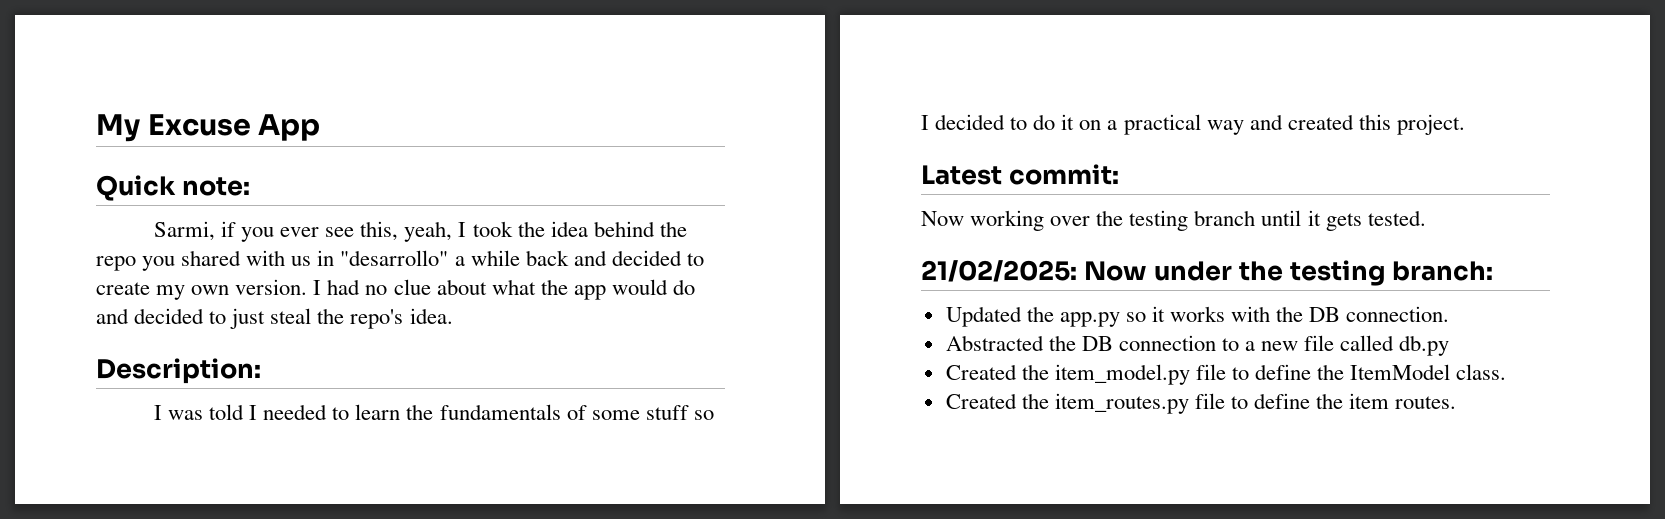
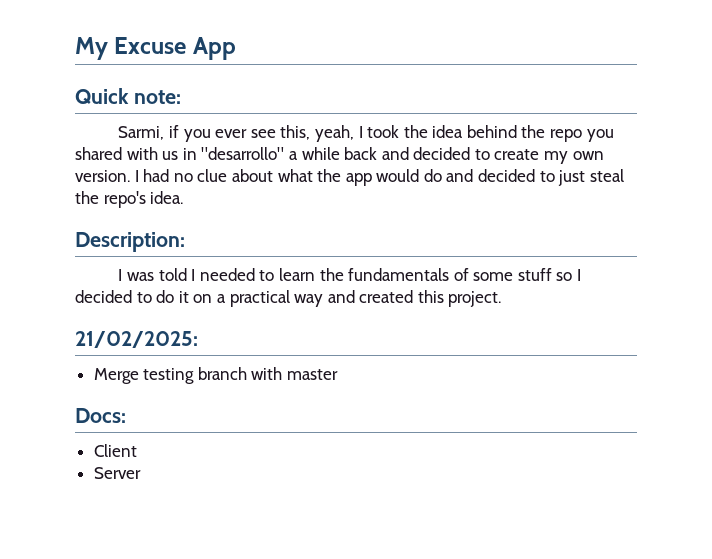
- Latest commit:
- Now working over the testing branch until it gets tested.
- 21/02/2025: Now under the testing branch:
- Updated the app.py so it works with the DB connection.
- Abstracted the DB connection to a new file called db.py
- Created the item_model.py file to define the ItemModel class.
- Created the item_routes.py file to define the item routes.
+ 21/02/2025:
+ Merge testing branch with master
+ Docs:
+ Client
+ Server

